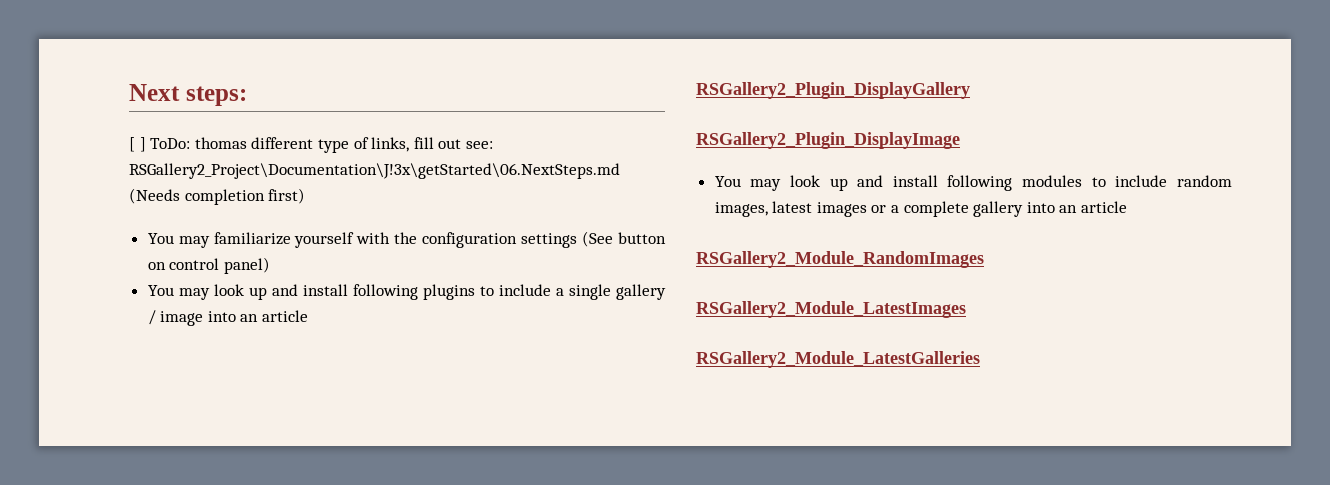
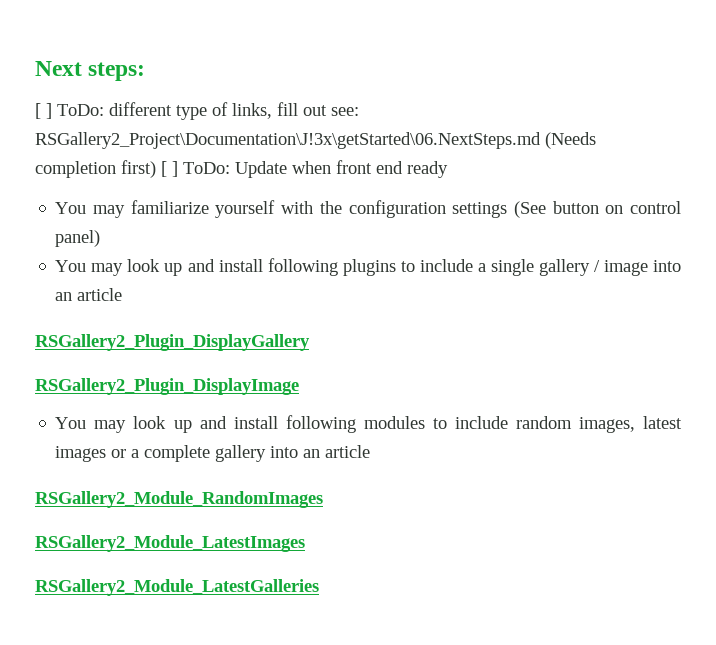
- [ ] ToDo: thomas different type of links, fill out see: RSGallery2_Project\Documentation\J!3x\getStarted\06.NextSteps.md (Needs completion first)
+ [ ] ToDo: different type of links, fill out see: RSGallery2_Project\Documentation\J!3x\getStarted\06.NextSteps.md (Needs completion first) [ ] ToDo: Update when front end ready

